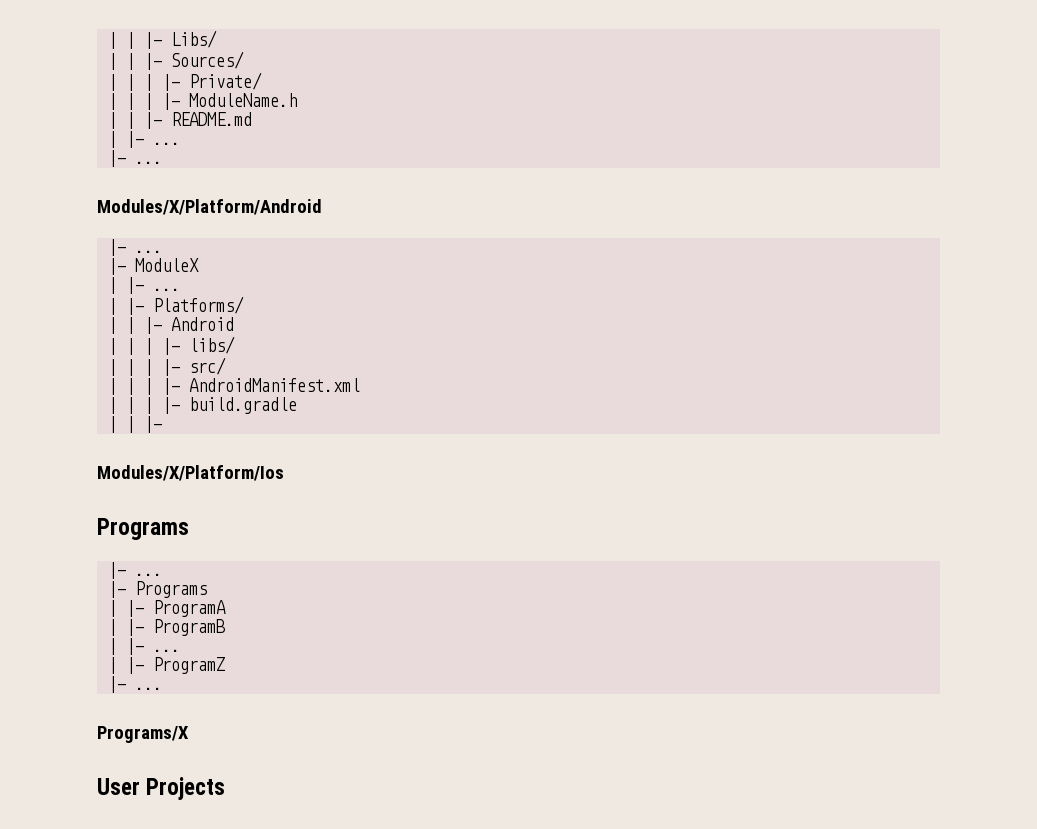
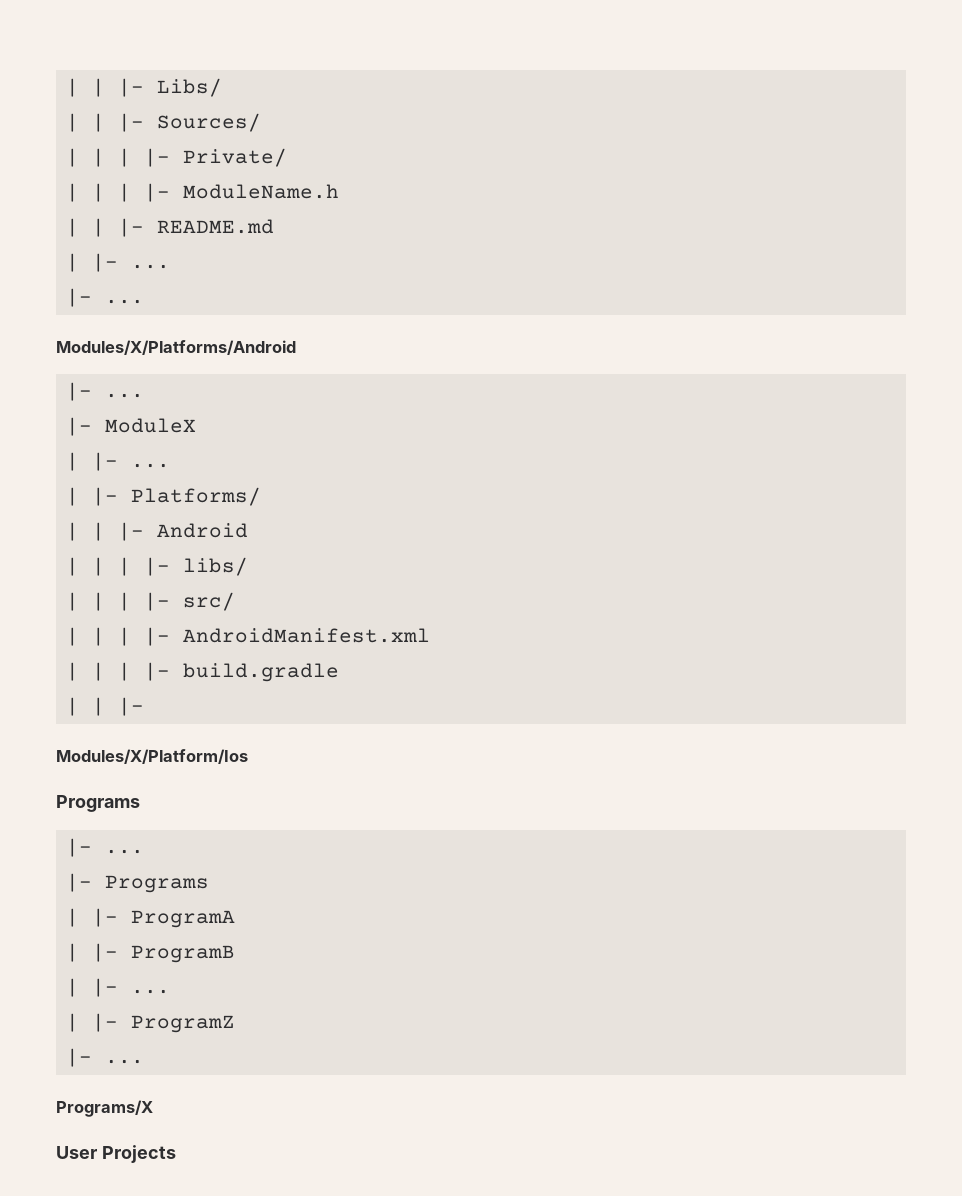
- Modules/X/Platform/Android
+ Modules/X/Platforms/Android

